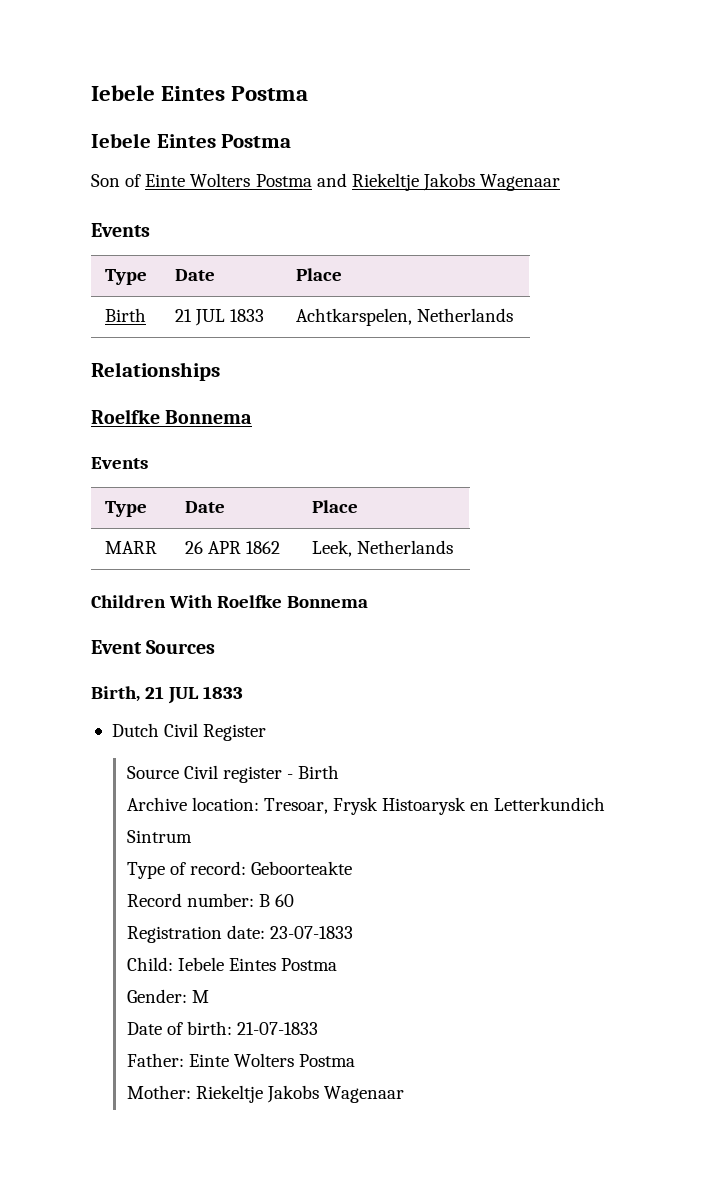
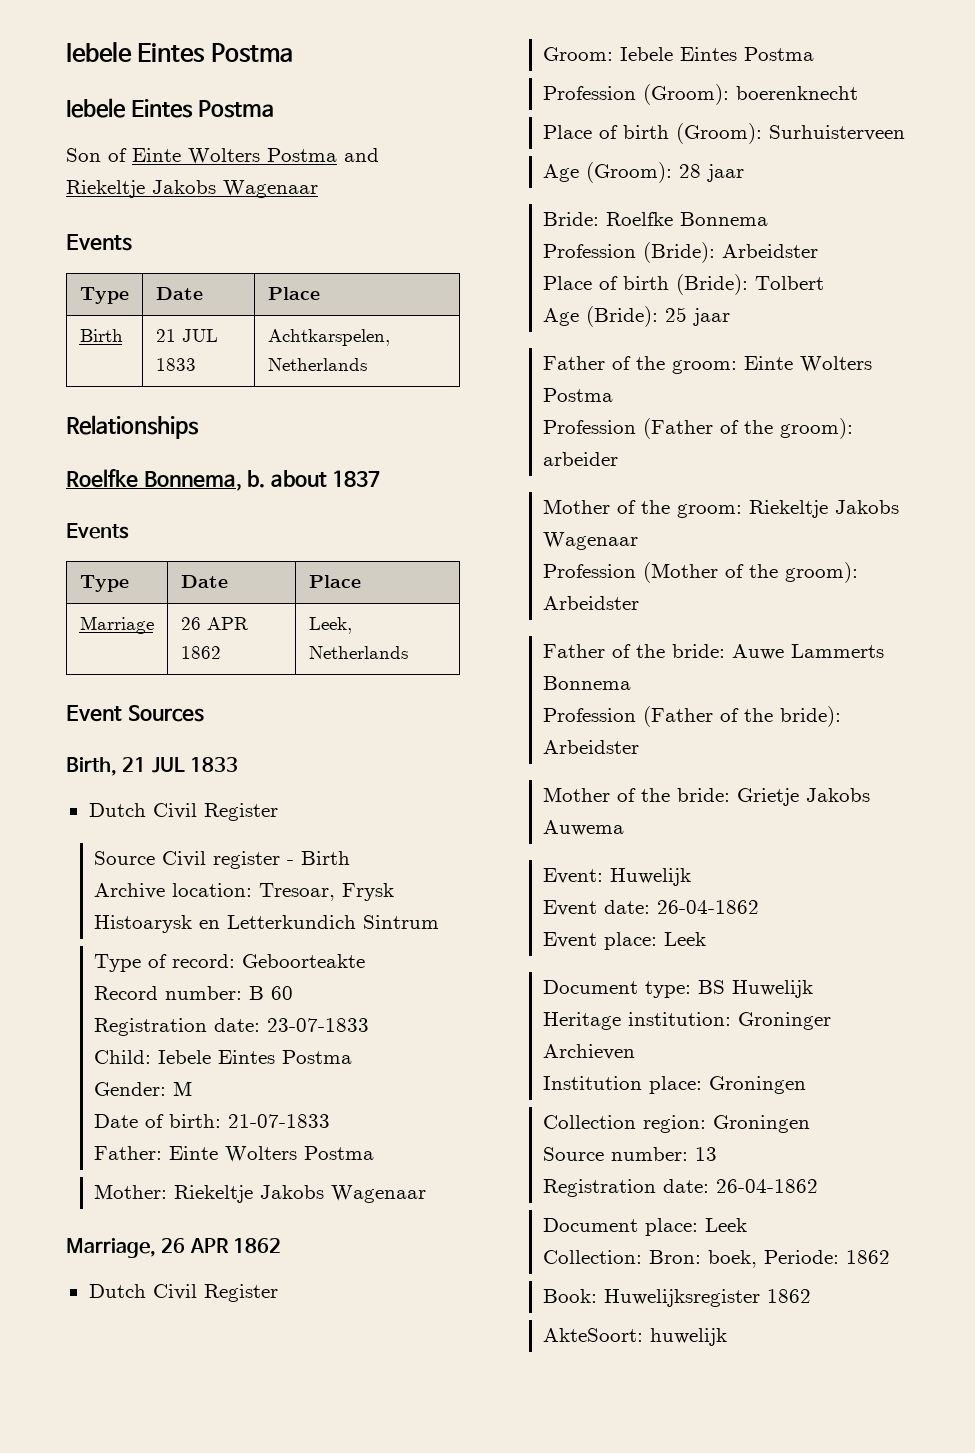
  Relationships
- Roelfke Bonnema
+ Roelfke Bonnema, b. about 1837
  Events
  Type | Date | Place
- MARR | 26 APR 1862 | Leek, Netherlands
+ Marriage | 26 APR 1862 | Leek, Netherlands
- Children With Roelfke Bonnema
+ Marriage, 26 APR 1862
+ Dutch Civil Register
+ Groom: Iebele Eintes Postma
+ Profession (Groom): boerenknecht
+ Place of birth (Groom): Surhuisterveen
+ Age (Groom): 28 jaar
+ Bride: Roelfke Bonnema
+ Profession (Bride): Arbeidster
+ Place of birth (Bride): Tolbert
+ Age (Bride): 25 jaar
+ Father of the groom: Einte Wolters Postma
+ Profession (Father of the groom): arbeider
+ Mother of the groom: Riekeltje Jakobs Wagenaar
+ Profession (Mother of the groom): Arbeidster
+ Father of the bride: Auwe Lammerts Bonnema
+ Profession (Father of the bride): Arbeidster
+ Mother of the bride: Grietje Jakobs Auwema
+ Event: Huwelijk
+ Event date: 26-04-1862
+ Event place: Leek
+ Document type: BS Huwelijk
+ Heritage institution: Groninger Archieven
+ Institution place: Groningen
+ Collection region: Groningen
+ Source number: 13
+ Registration date: 26-04-1862
+ Document place: Leek
+ Collection: Bron: boek, Periode: 1862
+ Book: Huwelijksregister 1862
+ AkteSoort: huwelijk

